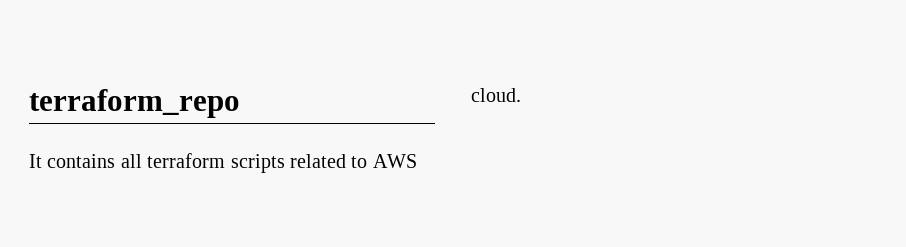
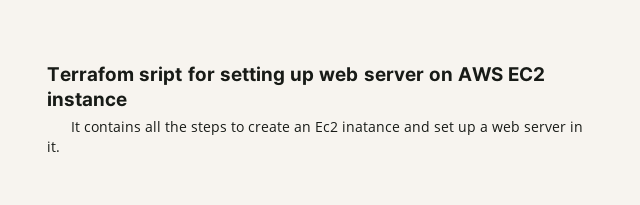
- terraform_repo
- It contains all terraform scripts related to AWS cloud.
+ Terrafom sript for setting up web server on AWS EC2 instance
+ It contains all the steps to create an Ec2 inatance and set up a web server in it.

